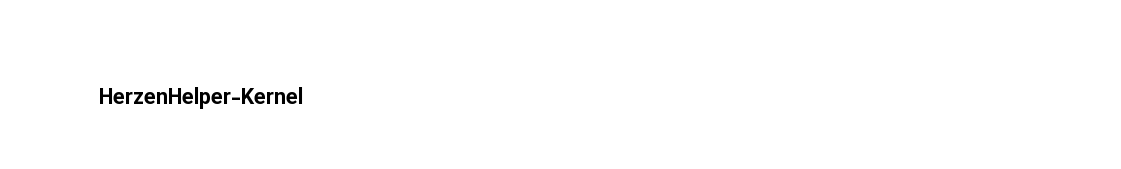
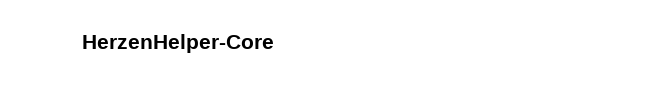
- HerzenHelper-Kernel
+ HerzenHelper-Core

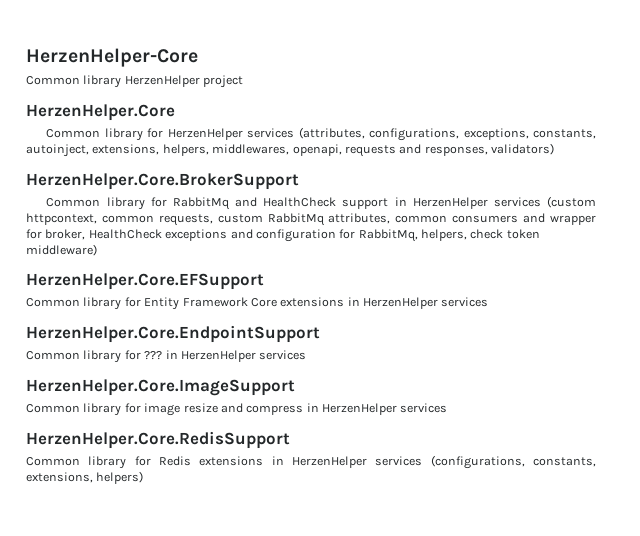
+ Common library HerzenHelper project
+ HerzenHelper.Core
+ Common library for HerzenHelper services (attributes, configurations, exceptions, constants, autoinject, extensions, helpers, middlewares, openapi, requests and responses, validators)
+ HerzenHelper.Core.BrokerSupport
+ Common library for RabbitMq and HealthCheck support in HerzenHelper services (custom httpcontext, common requests, custom RabbitMq attributes, common consumers and wrapper for broker, HealthCheck exceptions and configuration for RabbitMq, helpers, check token middleware)
+ HerzenHelper.Core.EFSupport
+ Common library for Entity Framework Core extensions in HerzenHelper services
+ HerzenHelper.Core.EndpointSupport
+ Common library for ??? in HerzenHelper services
+ HerzenHelper.Core.ImageSupport
+ Common library for image resize and compress in HerzenHelper services
+ HerzenHelper.Core.RedisSupport
+ Common library for Redis extensions in HerzenHelper services (configurations, constants, extensions, helpers)

